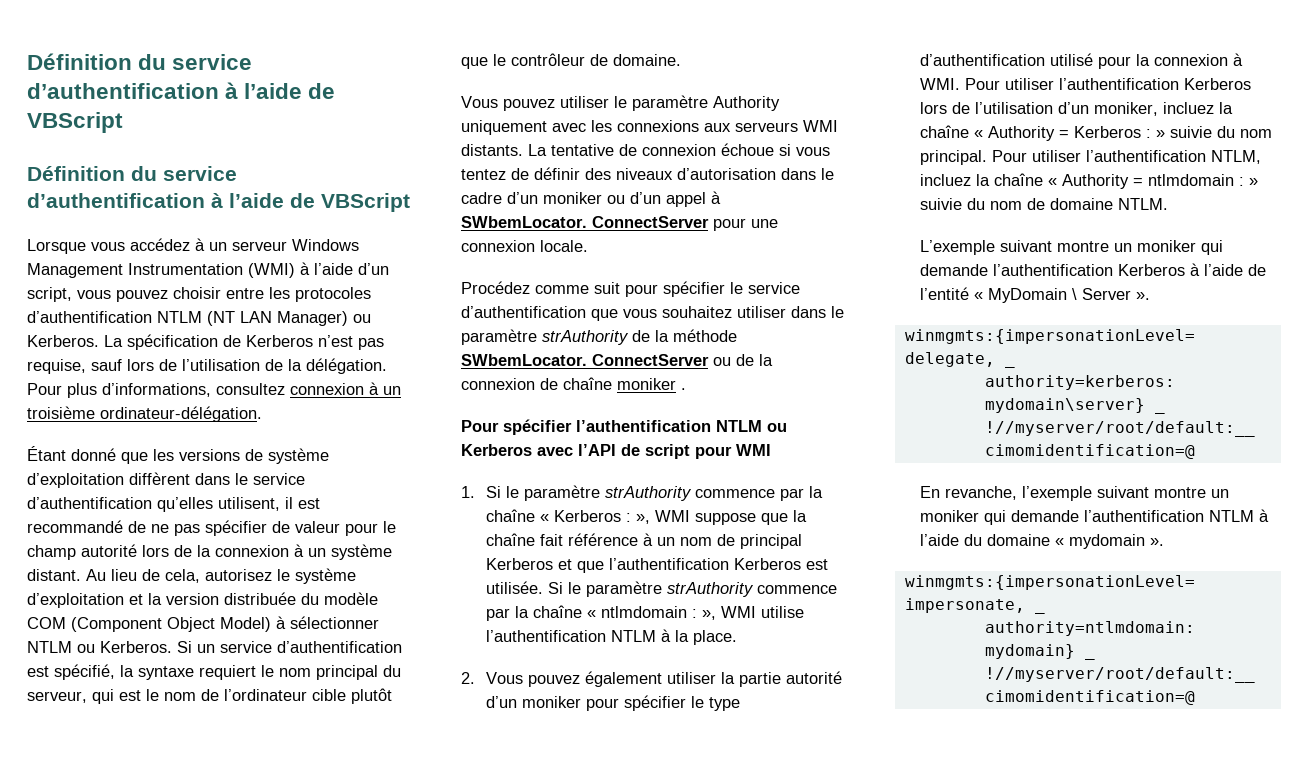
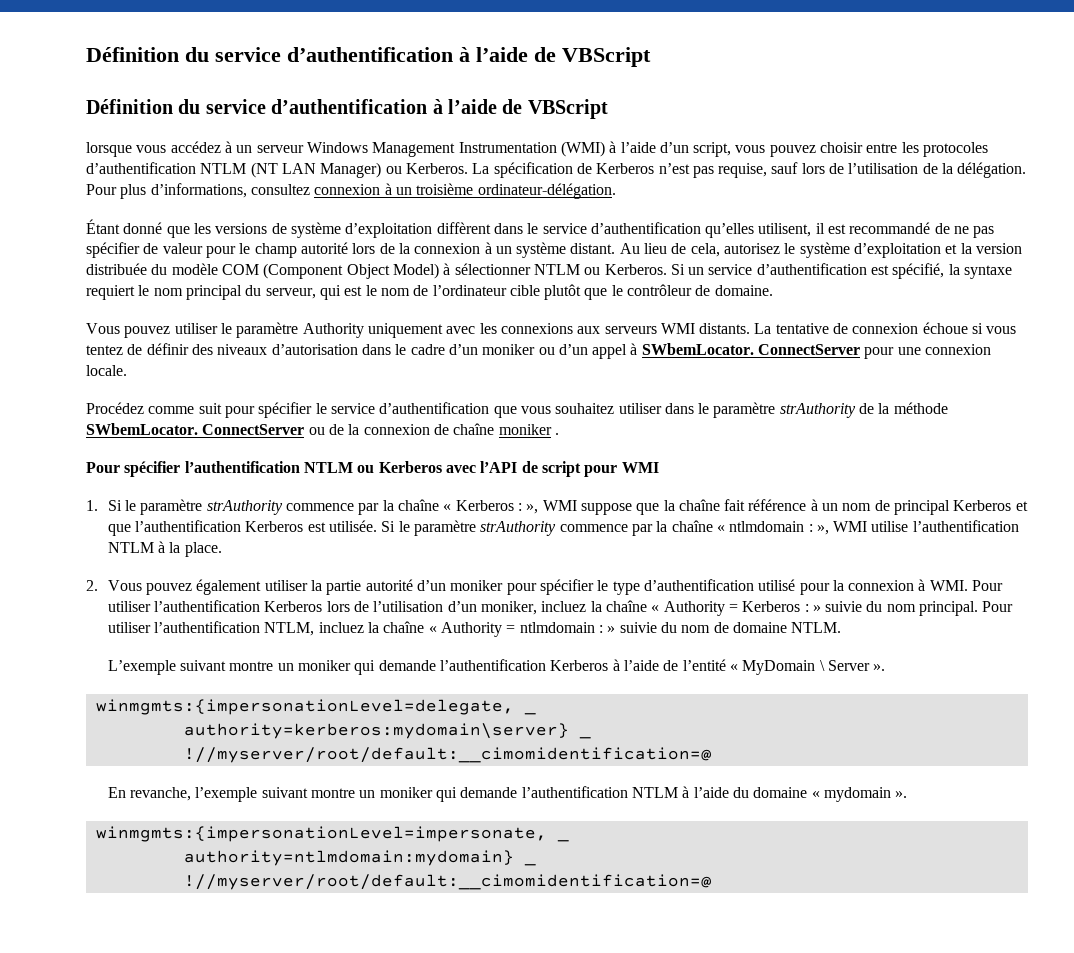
- Lorsque vous accédez à un serveur Windows Management Instrumentation (WMI) à l’aide d’un script, vous pouvez choisir entre les protocoles d’authentification NTLM (NT LAN Manager) ou Kerberos.
+ lorsque vous accédez à un serveur Windows Management Instrumentation (WMI) à l’aide d’un script, vous pouvez choisir entre les protocoles d’authentification NTLM (NT LAN Manager) ou Kerberos.

